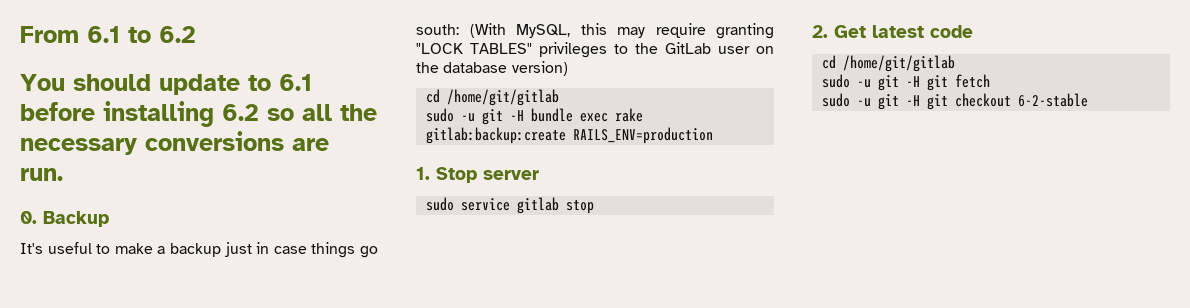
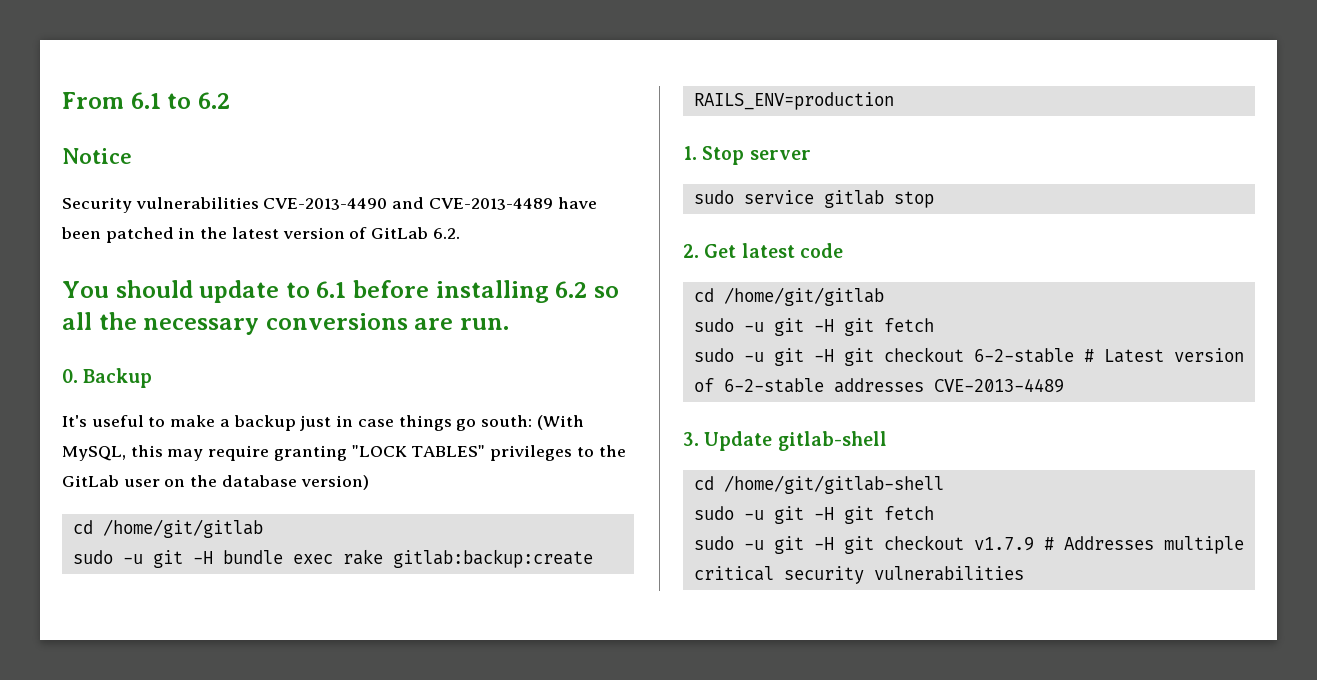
+ Notice
+ Security vulnerabilities CVE-2013-4490 and CVE-2013-4489 have been patched in the latest version of GitLab 6.2.
- sudo -u git -H git checkout 6-2-stable
+ sudo -u git -H git checkout 6-2-stable # Latest version of 6-2-stable addresses CVE-2013-4489
+ 3. Update gitlab-shell
+ cd /home/git/gitlab-shell
+ sudo -u git -H git fetch
+ sudo -u git -H git checkout v1.7.9 # Addresses multiple critical security vulnerabilities

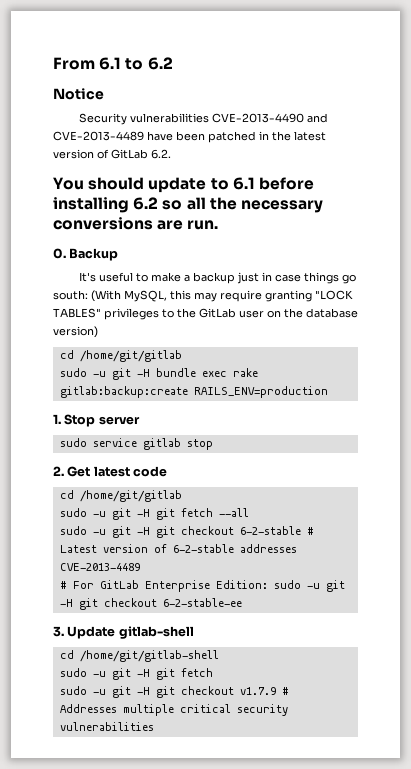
  2. Get latest code
  cd /home/git/gitlab
- sudo -u git -H git fetch
+ sudo -u git -H git fetch --all
+ # For GitLab Enterprise Edition: sudo -u git -H git checkout 6-2-stable-ee

